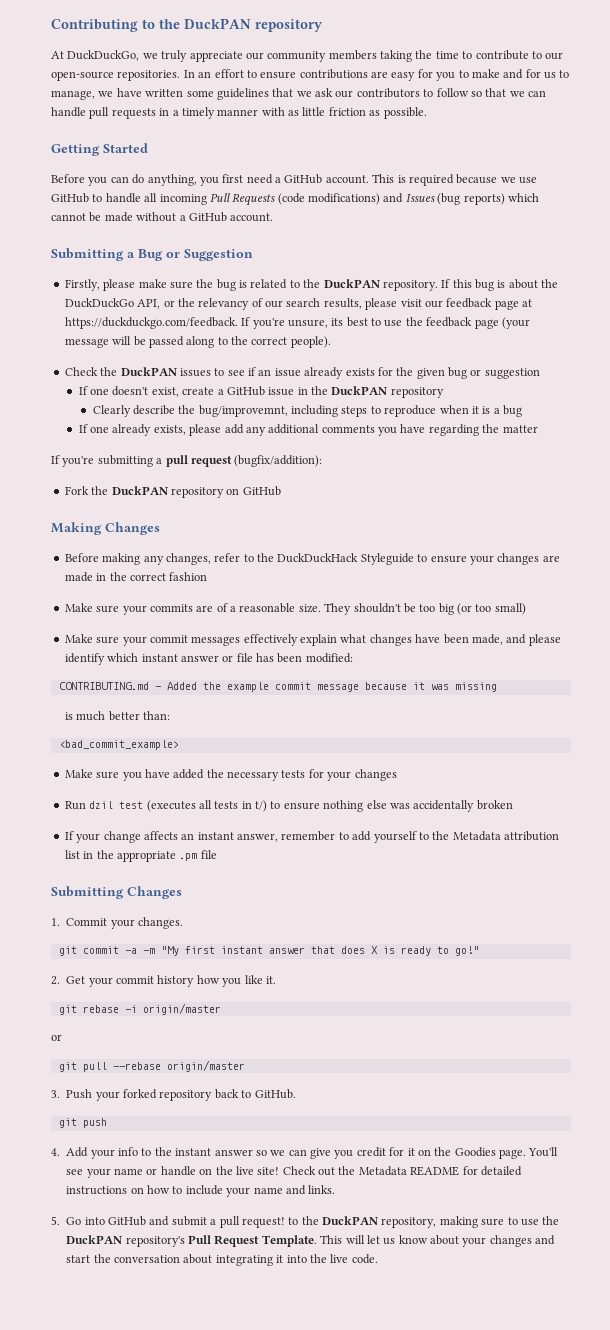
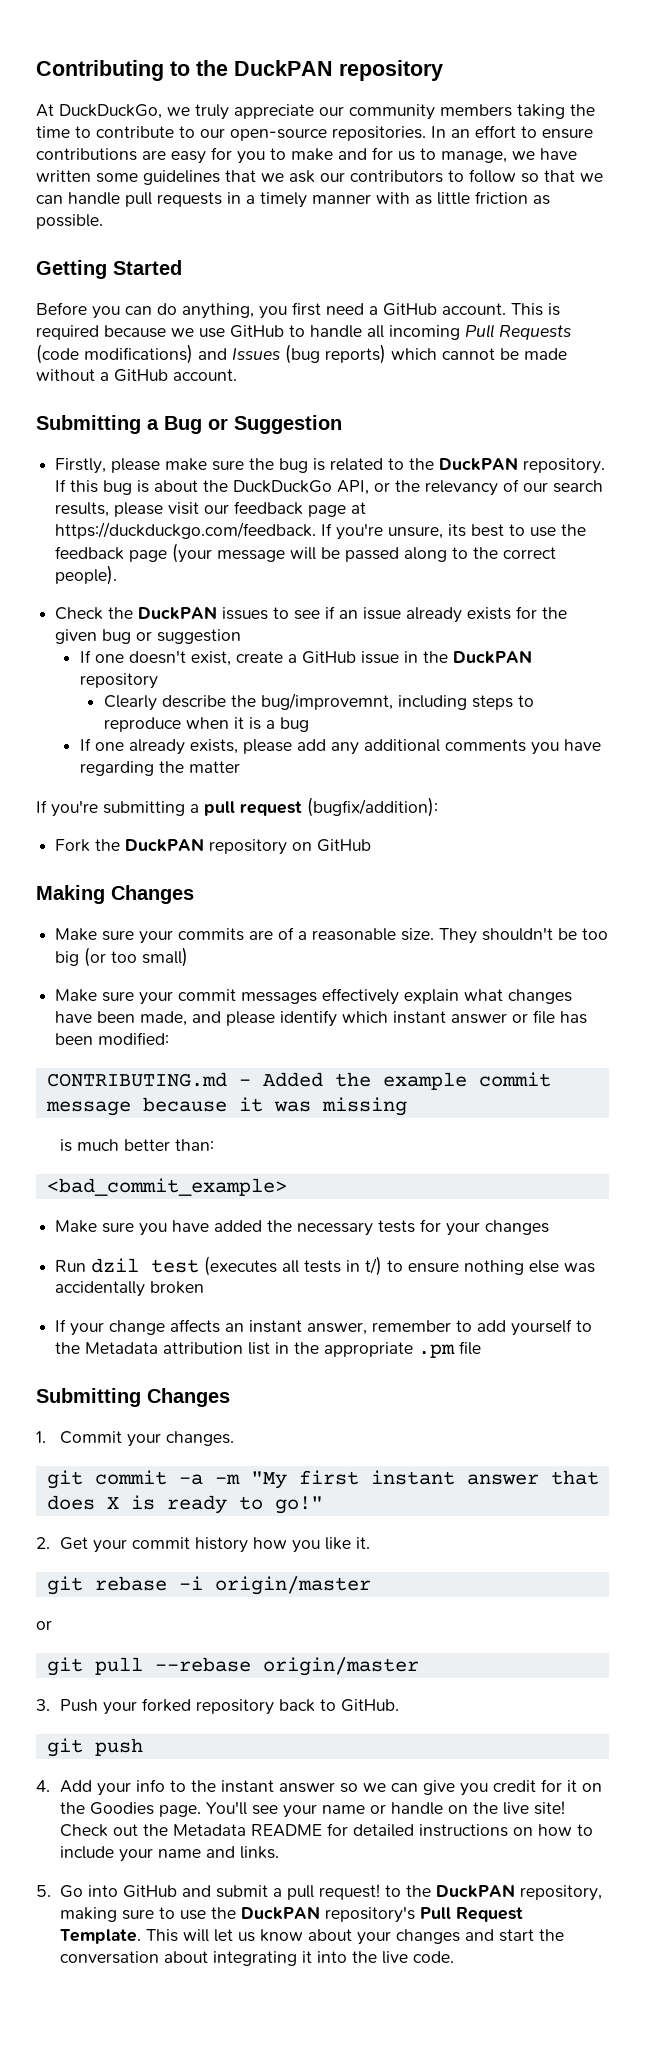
- Before making any changes, refer to the DuckDuckHack Styleguide to ensure your changes are made in the correct fashion

